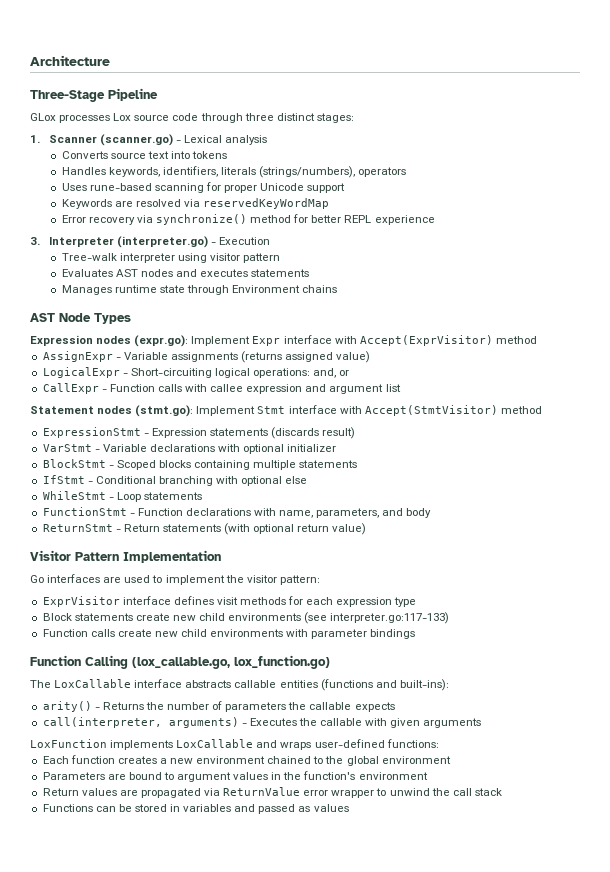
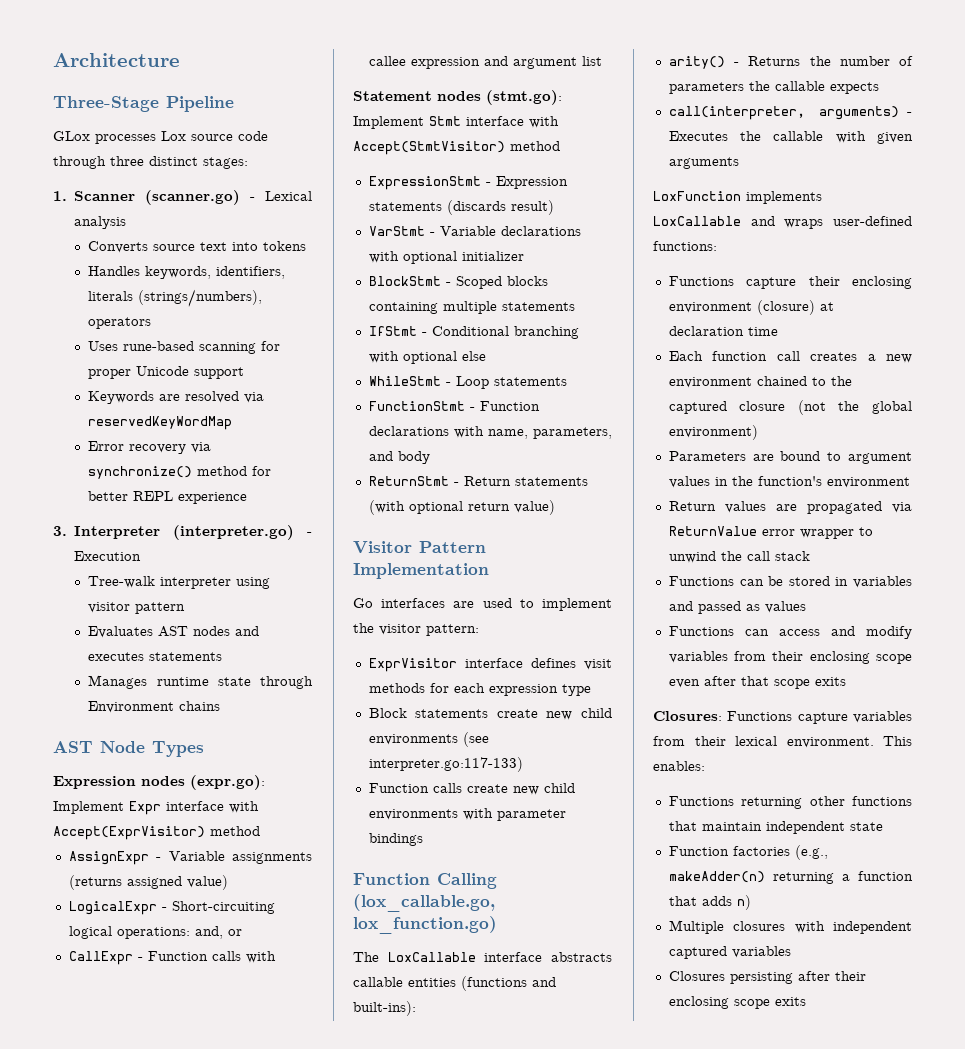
+ Functions capture their enclosing environment (closure) at declaration time
- Each function creates a new environment chained to the global environment
+ Each function call creates a new environment chained to the captured closure (not the global environment)
+ Functions can access and modify variables from their enclosing scope even after that scope exits
+ Closures: Functions capture variables from their lexical environment. This enables:
+ Functions returning other functions that maintain independent state
+ Function factories (e.g., makeAdder(n) returning a function that adds n)
+ Multiple closures with independent captured variables
+ Closures persisting after their enclosing scope exits

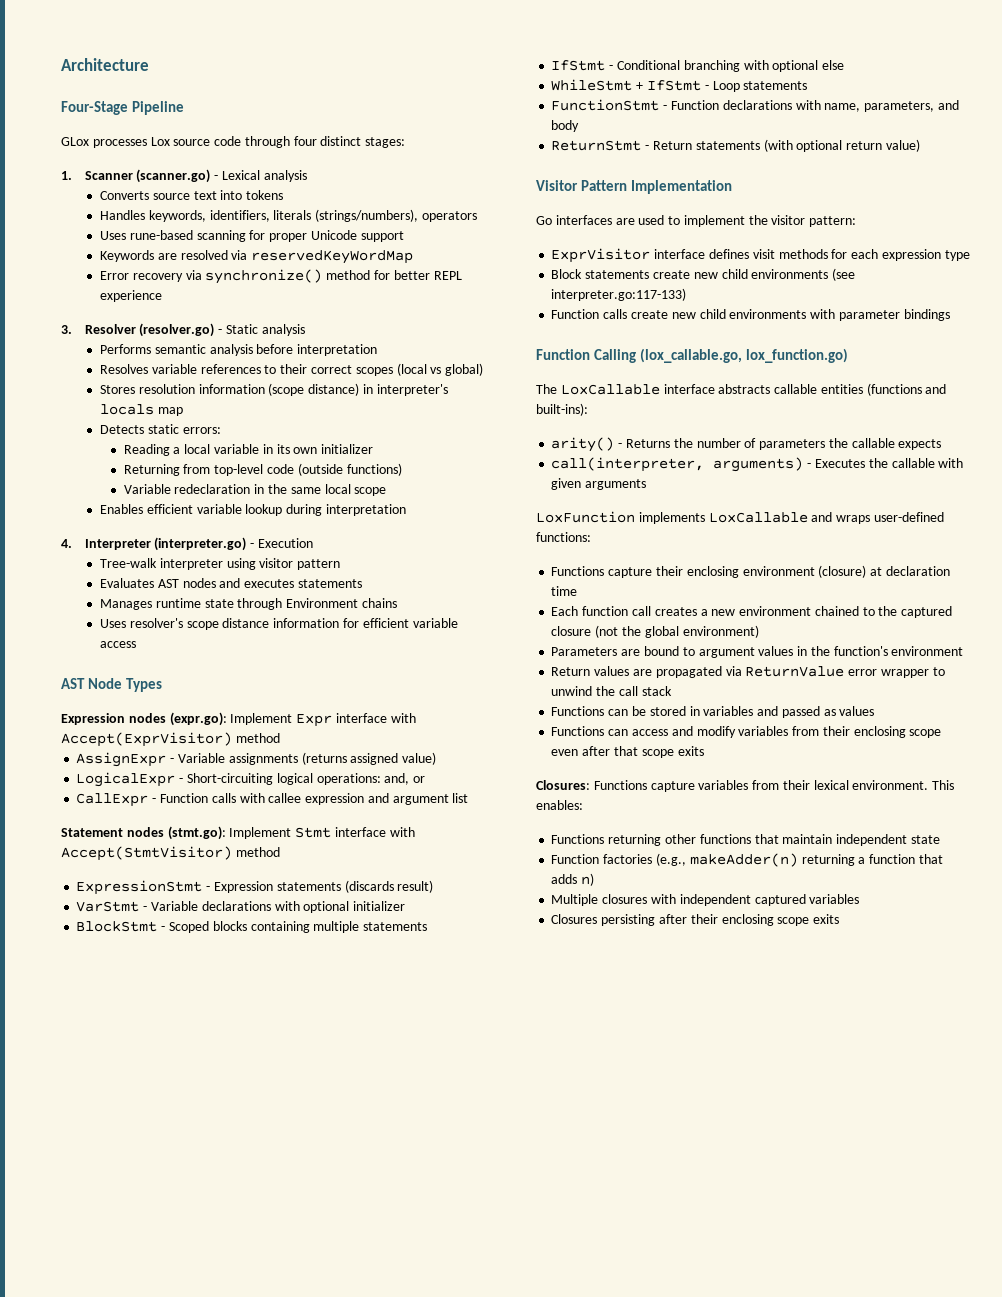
- Three-Stage Pipeline
+ Four-Stage Pipeline
- GLox processes Lox source code through three distinct stages:
+ GLox processes Lox source code through four distinct stages:
- 3. Interpreter (interpreter.go) - Execution
+ 3. Resolver (resolver.go) - Static analysis
+ Performs semantic analysis before interpretation
+ Resolves variable references to their correct scopes (local vs global)
+ Stores resolution information (scope distance) in interpreter's locals map
+ Detects static errors:
+ Reading a local variable in its own initializer
+ Returning from top-level code (outside functions)
+ Variable redeclaration in the same local scope
+ Enables efficient variable lookup during interpretation
+ 4. Interpreter (interpreter.go) - Execution
+ Uses resolver's scope distance information for efficient variable access
- WhileStmt - Loop statements
+ WhileStmt + IfStmt - Loop statements

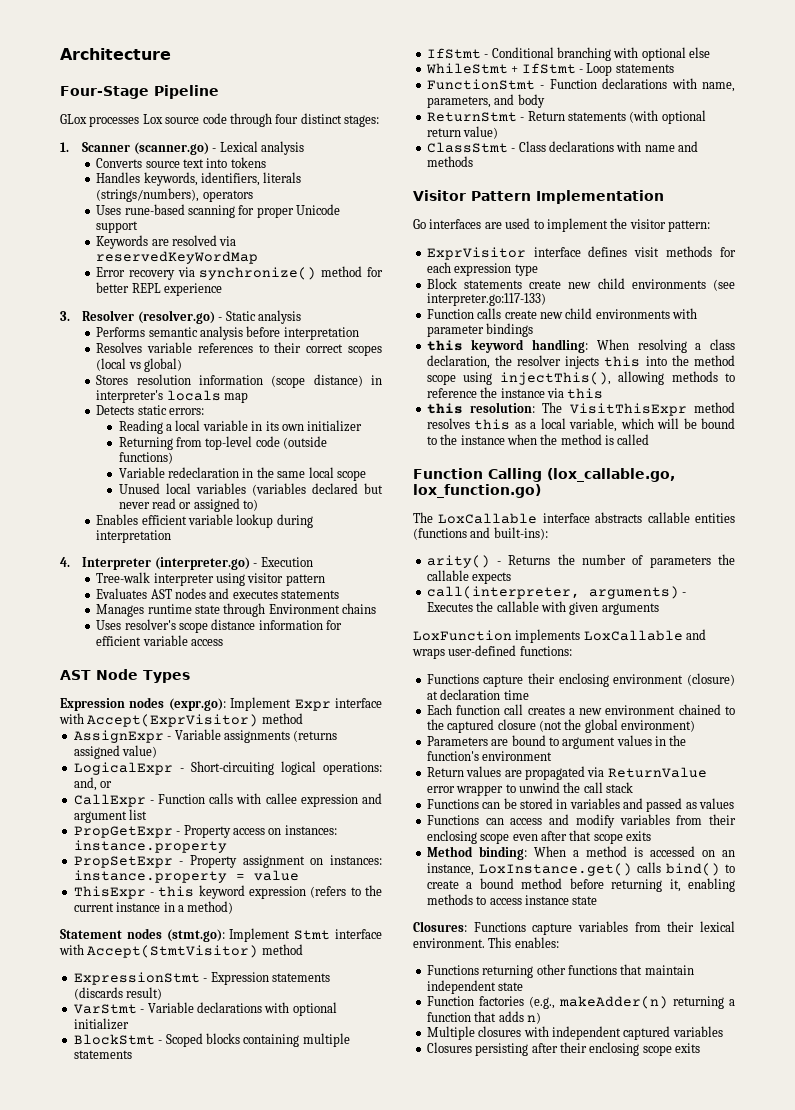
+ Unused local variables (variables declared but never read or assigned to)
+ PropGetExpr - Property access on instances: instance.property
+ PropSetExpr - Property assignment on instances: instance.property = value
+ ThisExpr - this keyword expression (refers to the current instance in a method)
+ ClassStmt - Class declarations with name and methods
+ this keyword handling: When resolving a class declaration, the resolver injects this into the method scope using injectThis(), allowing methods to reference the instance via this
+ this resolution: The VisitThisExpr method resolves this as a local variable, which will be bound to the instance when the method is called
+ Method binding: When a method is accessed on an instance, LoxInstance.get() calls bind() to create a bound method before returning it, enabling methods to access instance state

